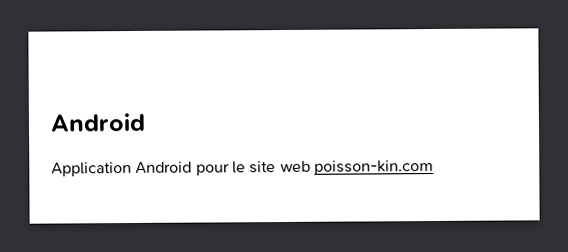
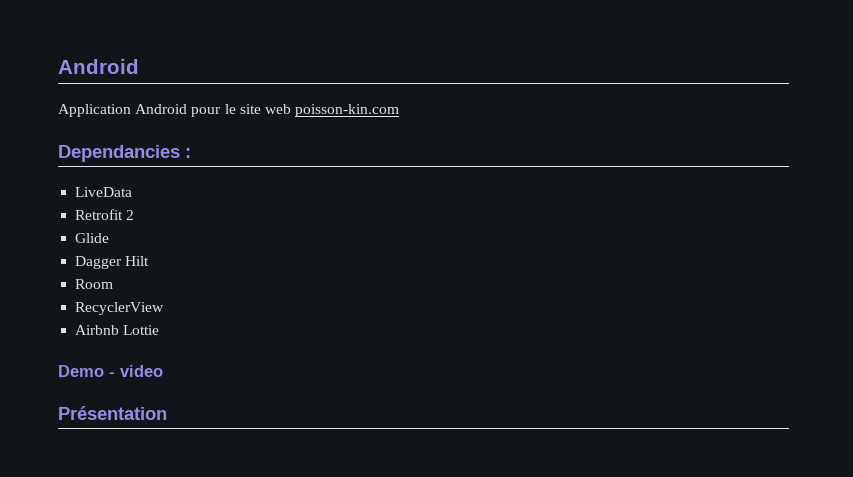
+ Dependancies :
+ LiveData
+ Retrofit 2
+ Glide
+ Dagger Hilt
+ Room
+ RecyclerView
+ Airbnb Lottie
+ Demo - video
+ Présentation

